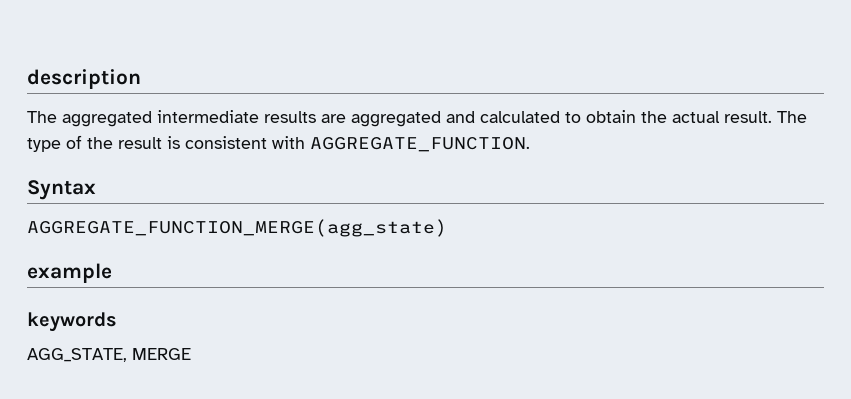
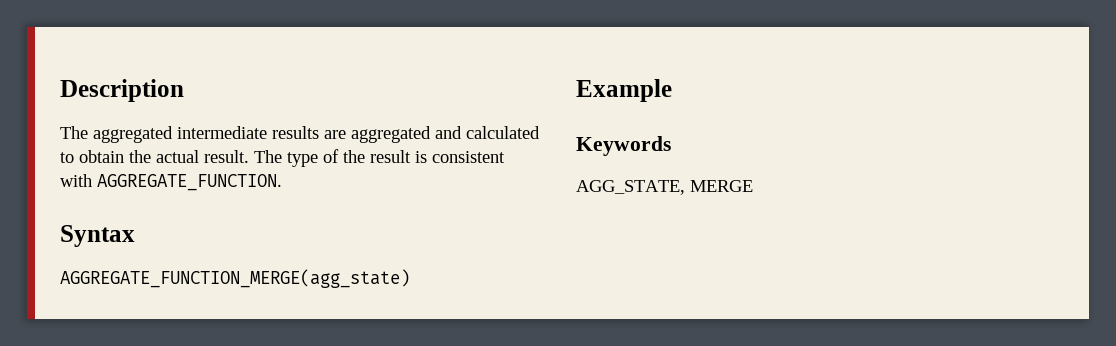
- description
+ Description
- example
- keywords
+ Example
+ Keywords

